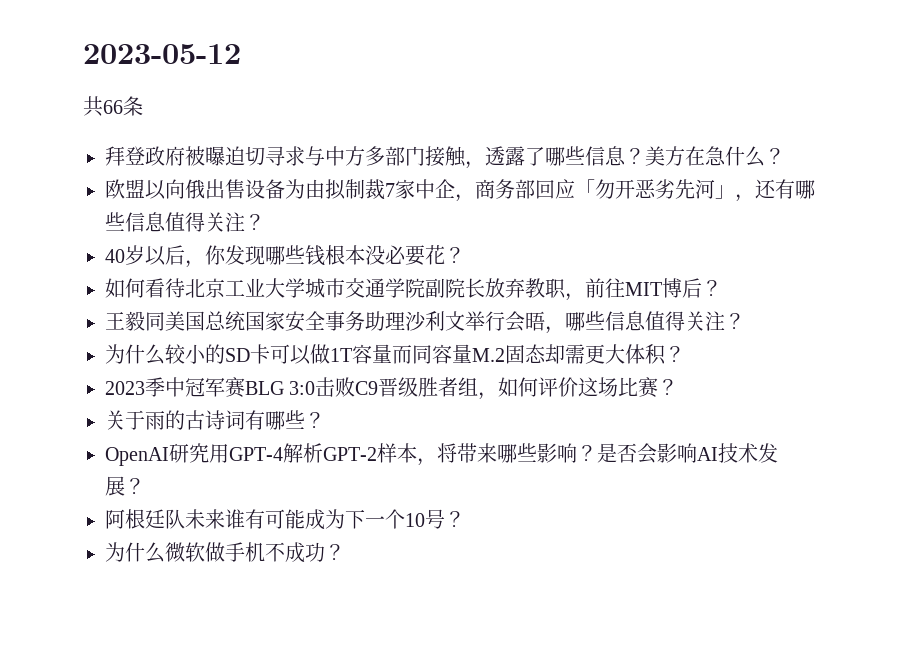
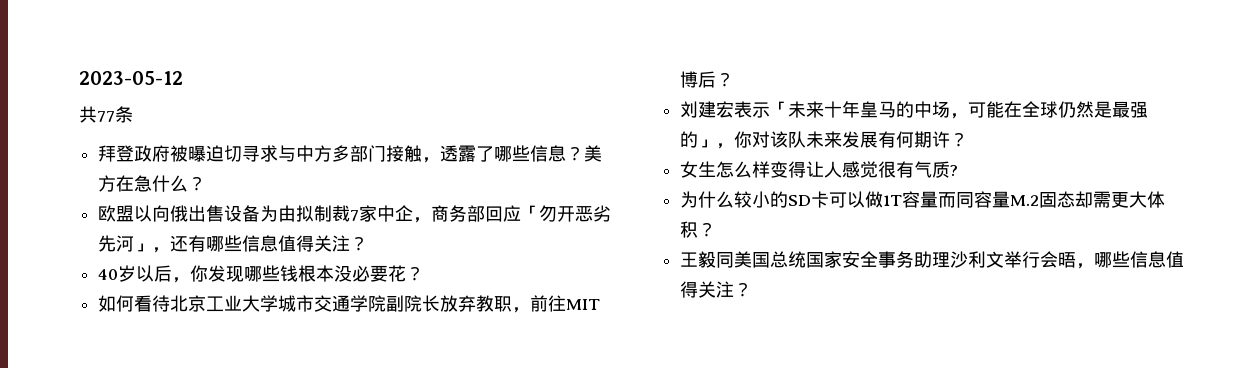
- 共66条
+ 共77条
+ 刘建宏表示「未来十年皇马的中场，可能在全球仍然是最强的」，你对该队未来发展有何期许？
+ 女生怎么样变得让人感觉很有气质?
+ 为什么较小的SD卡可以做1T容量而同容量M.2固态却需更大体积？
- 为什么较小的SD卡可以做1T容量而同容量M.2固态却需更大体积？
- 2023季中冠军赛BLG 3:0击败C9晋级胜者组，如何评价这场比赛？
- 关于雨的古诗词有哪些？
- OpenAI研究用GPT-4解析GPT-2样本，将带来哪些影响？是否会影响AI技术发展？
- 阿根廷队未来谁有可能成为下一个10号？
- 为什么微软做手机不成功？

